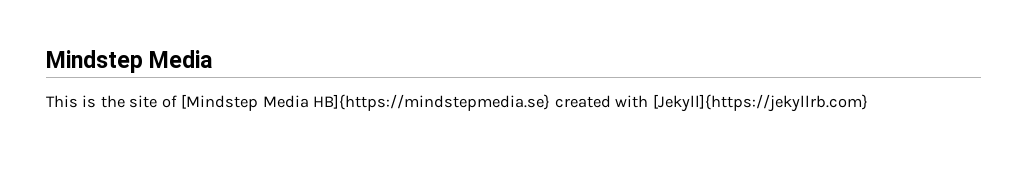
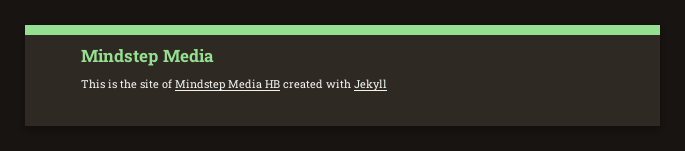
- This is the site of [Mindstep Media HB]{https://mindstepmedia.se} created with [Jekyll]{https://jekyllrb.com}
+ This is the site of Mindstep Media HB created with Jekyll

